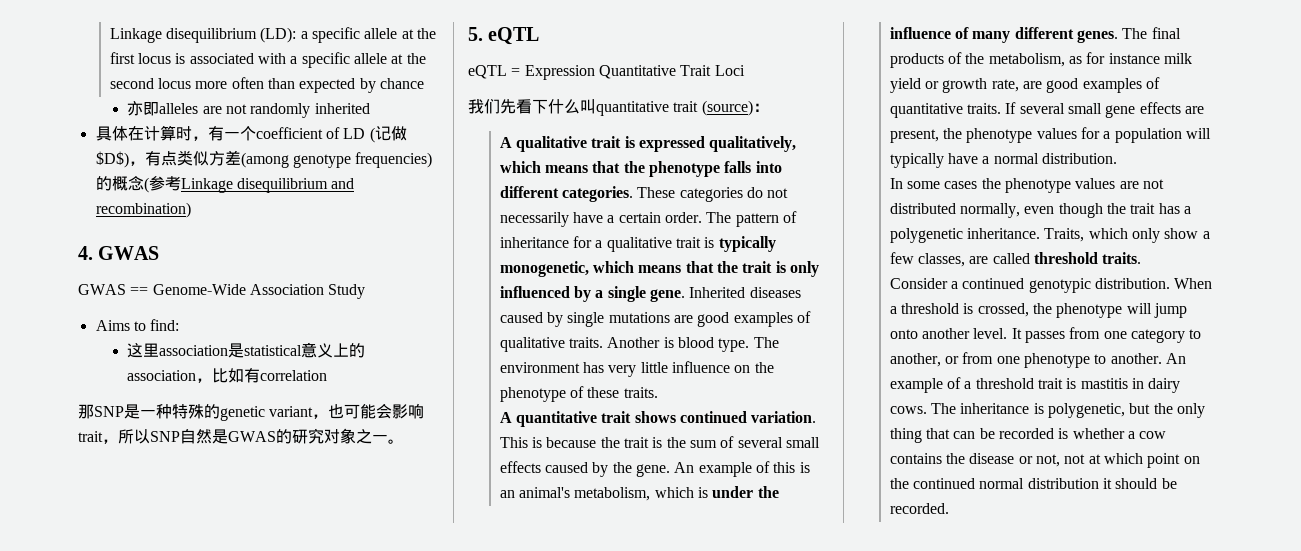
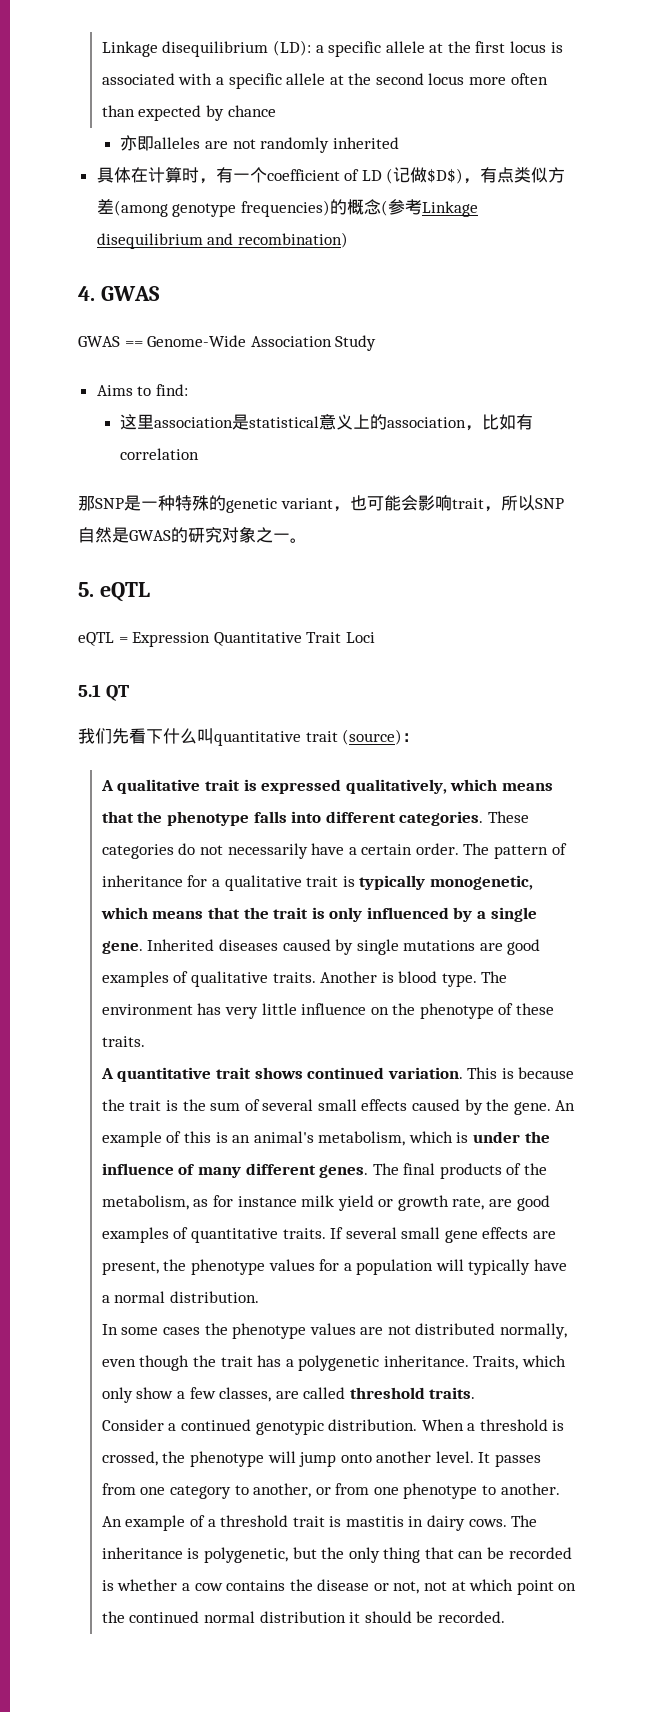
+ 5.1 QT

